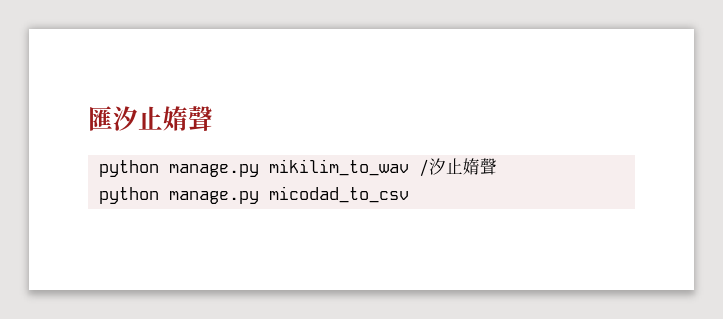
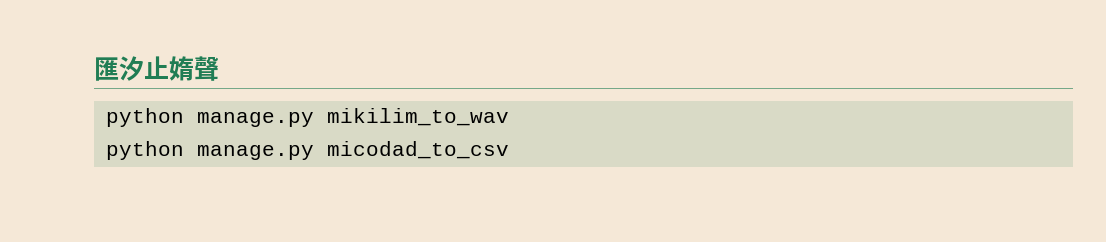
- python manage.py mikilim_to_wav /汐止媠聲
+ python manage.py mikilim_to_wav

